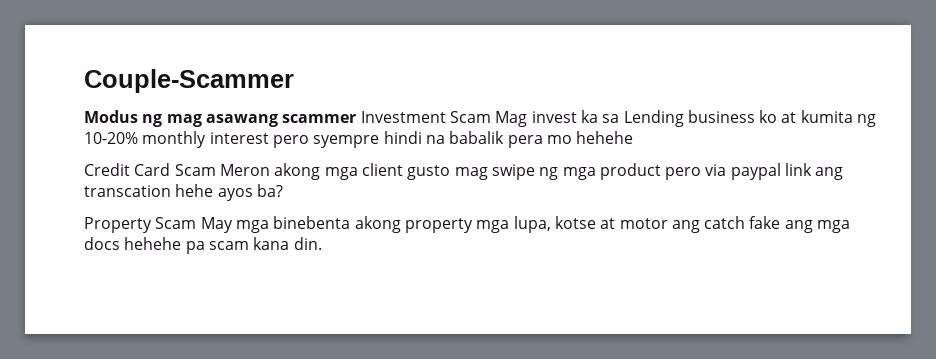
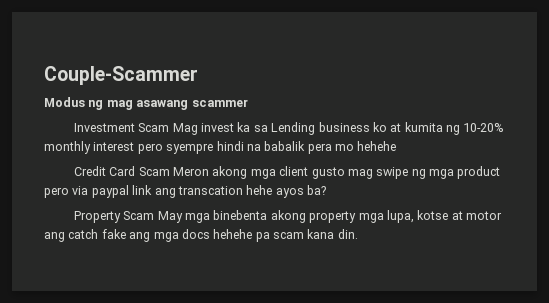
- Modus ng mag asawang scammer Investment Scam Mag invest ka sa Lending business ko at kumita ng 10-20% monthly interest pero syempre hindi na babalik pera mo hehehe
+ Modus ng mag asawang scammer
+ Investment Scam Mag invest ka sa Lending business ko at kumita ng 10-20% monthly interest pero syempre hindi na babalik pera mo hehehe

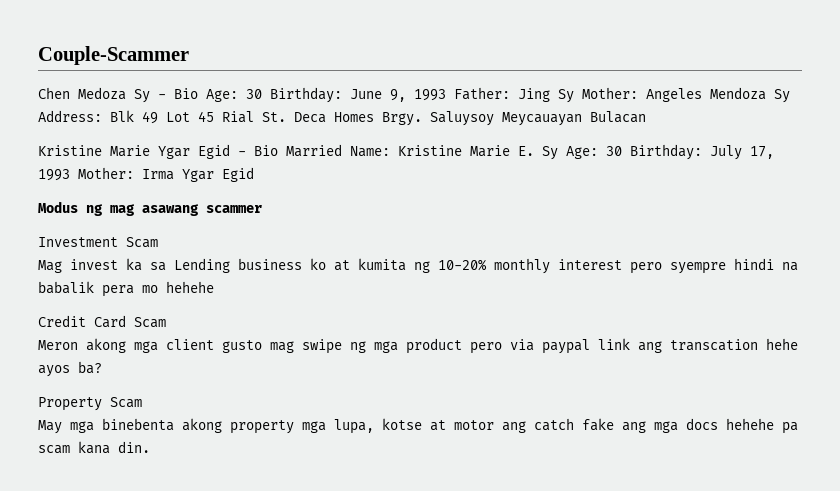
+ Chen Medoza Sy - Bio Age: 30 Birthday: June 9, 1993 Father: Jing Sy Mother: Angeles Mendoza Sy Address: Blk 49 Lot 45 Rial St. Deca Homes Brgy. Saluysoy Meycauayan Bulacan
+ Kristine Marie Ygar Egid - Bio Married Name: Kristine Marie E. Sy Age: 30 Birthday: July 17, 1993 Mother: Irma Ygar Egid
- Investment Scam Mag invest ka sa Lending business ko at kumita ng 10-20% monthly interest pero syempre hindi na babalik pera mo hehehe
+ Investment Scam
+ Mag invest ka sa Lending business ko at kumita ng 10-20% monthly interest pero syempre hindi na babalik pera mo hehehe
- Credit Card Scam Meron akong mga client gusto mag swipe ng mga product pero via paypal link ang transcation hehe ayos ba?
+ Credit Card Scam
+ Meron akong mga client gusto mag swipe ng mga product pero via paypal link ang transcation hehe ayos ba?
- Property Scam May mga binebenta akong property mga lupa, kotse at motor ang catch fake ang mga docs hehehe pa scam kana din.
+ Property Scam
+ May mga binebenta akong property mga lupa, kotse at motor ang catch fake ang mga docs hehehe pa scam kana din.

